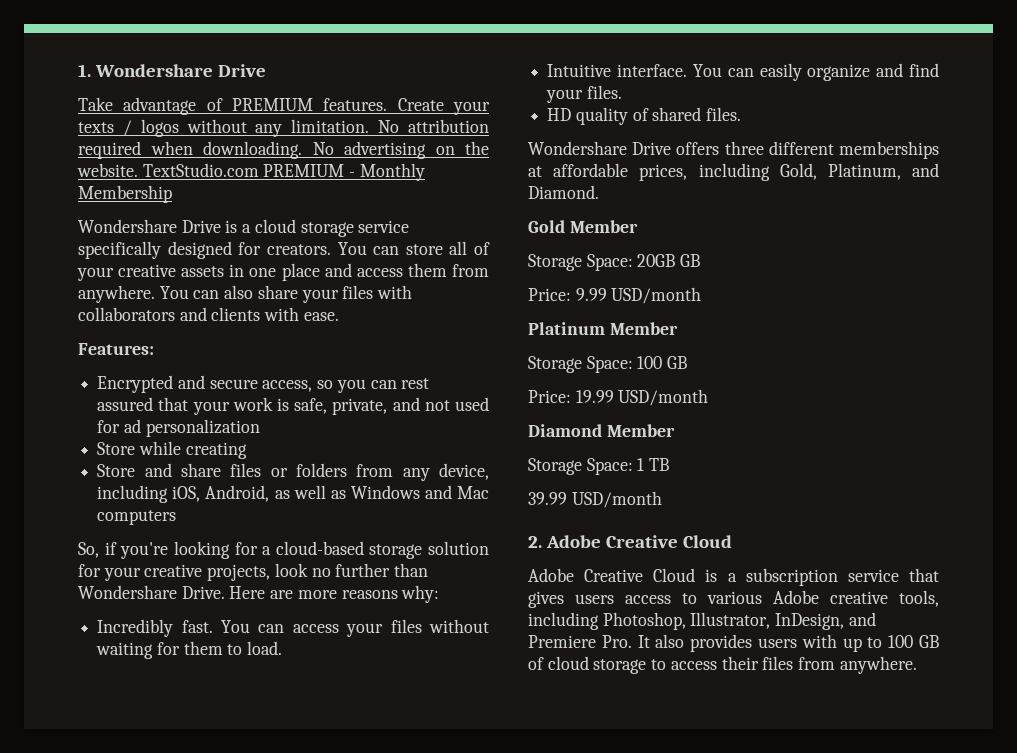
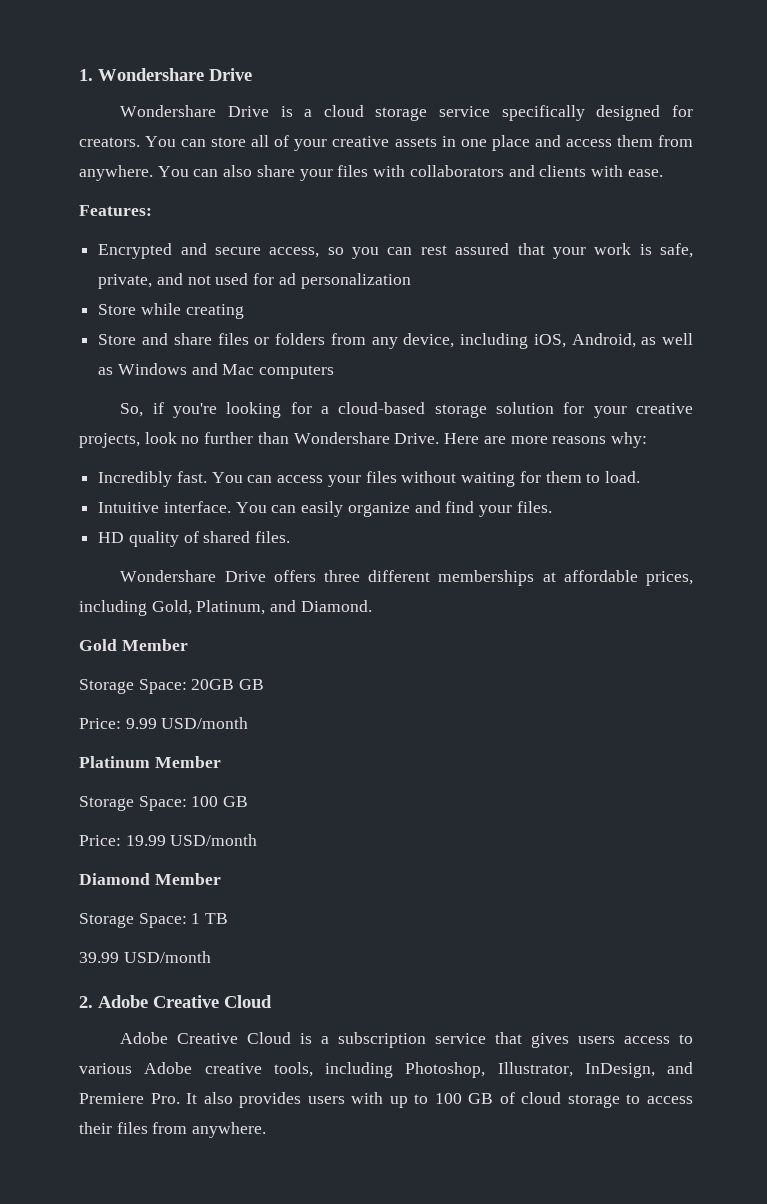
- Take advantage of PREMIUM features. Create your texts / logos without any limitation. No attribution required when downloading. No advertising on the website. TextStudio.com PREMIUM - Monthly Membership

